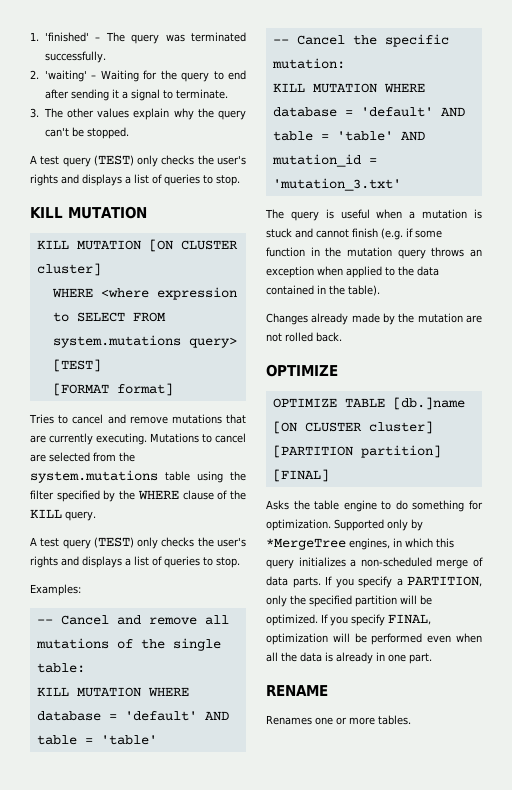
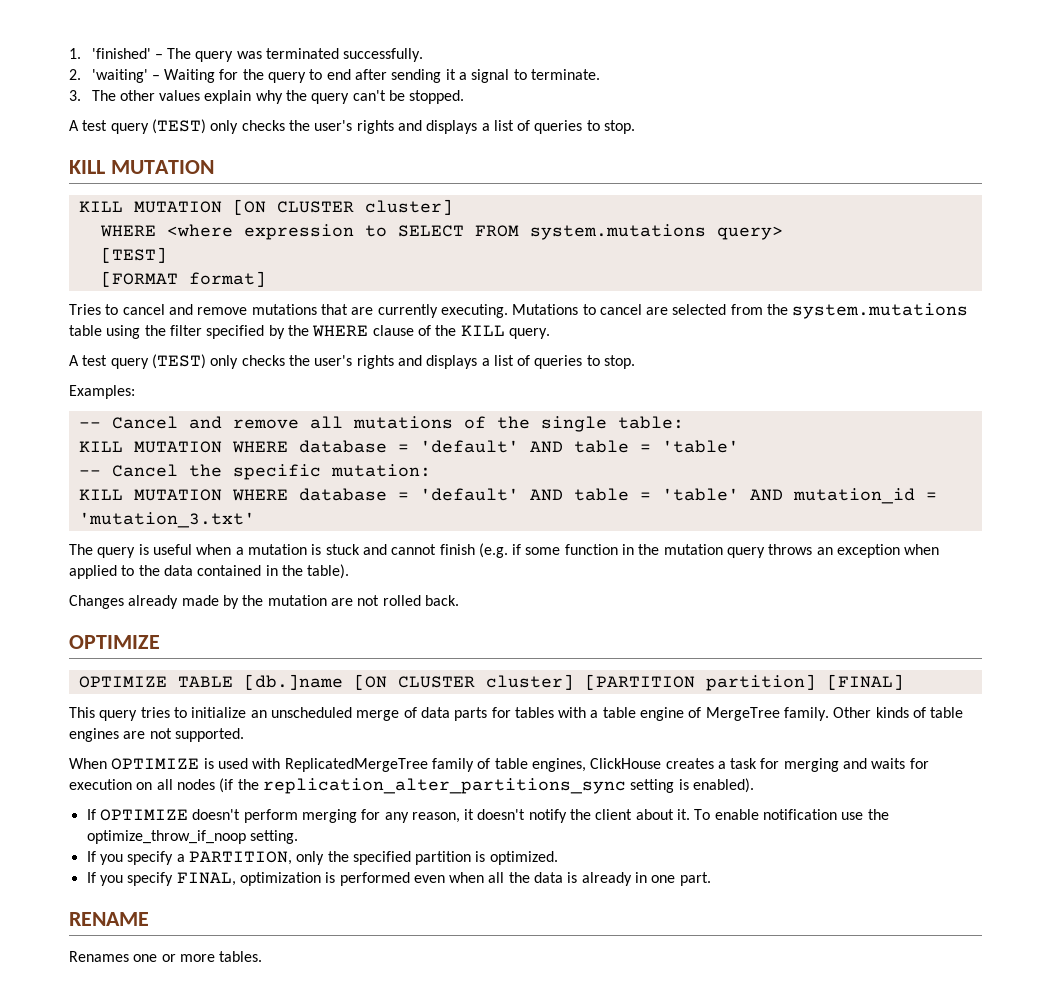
- Asks the table engine to do something for optimization. Supported only by *MergeTree engines, in which this query initializes a non-scheduled merge of data parts. If you specify a PARTITION, only the specified partition will be optimized. If you specify FINAL, optimization will be performed even when all the data is already in one part.
+ This query tries to initialize an unscheduled merge of data parts for tables with a table engine of MergeTree family. Other kinds of table engines are not supported.
+ When OPTIMIZE is used with ReplicatedMergeTree family of table engines, ClickHouse creates a task for merging and waits for execution on all nodes (if the replication_alter_partitions_sync setting is enabled).
+ If OPTIMIZE doesn't perform merging for any reason, it doesn't notify the client about it. To enable notification use the optimize_throw_if_noop setting.
+ If you specify a PARTITION, only the specified partition is optimized.
+ If you specify FINAL, optimization is performed even when all the data is already in one part.

